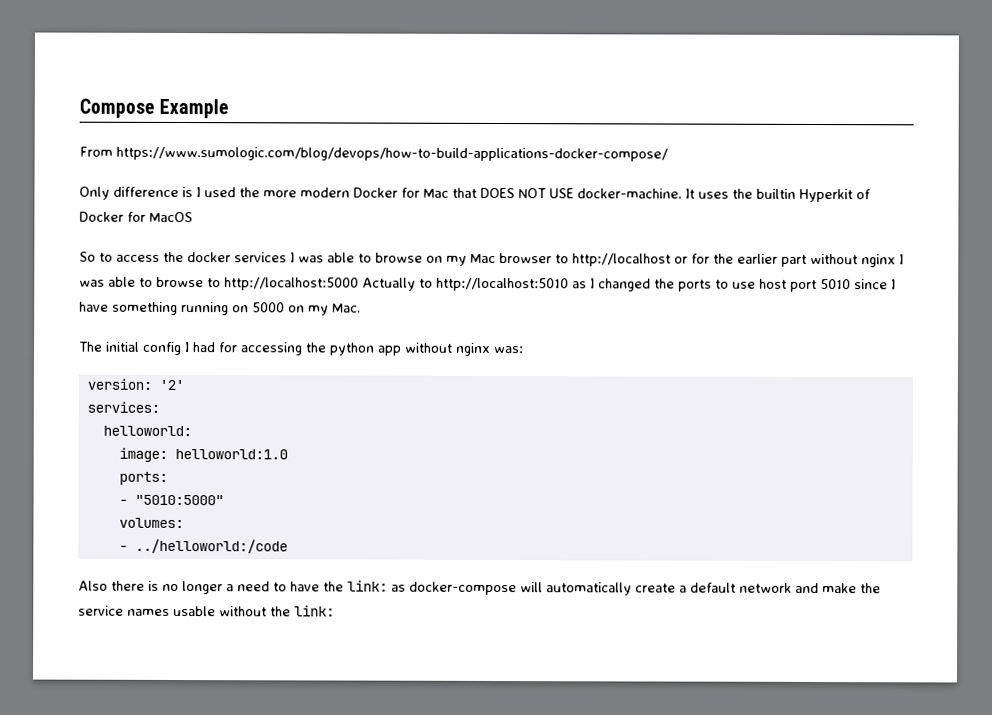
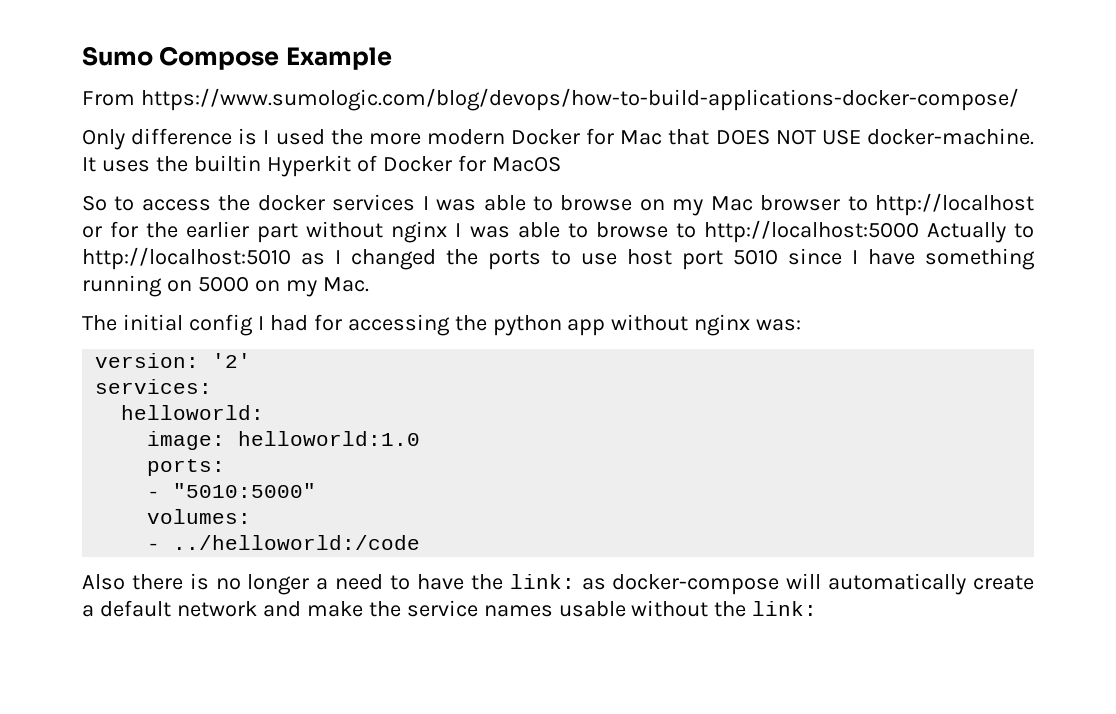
- Compose Example
+ Sumo Compose Example

